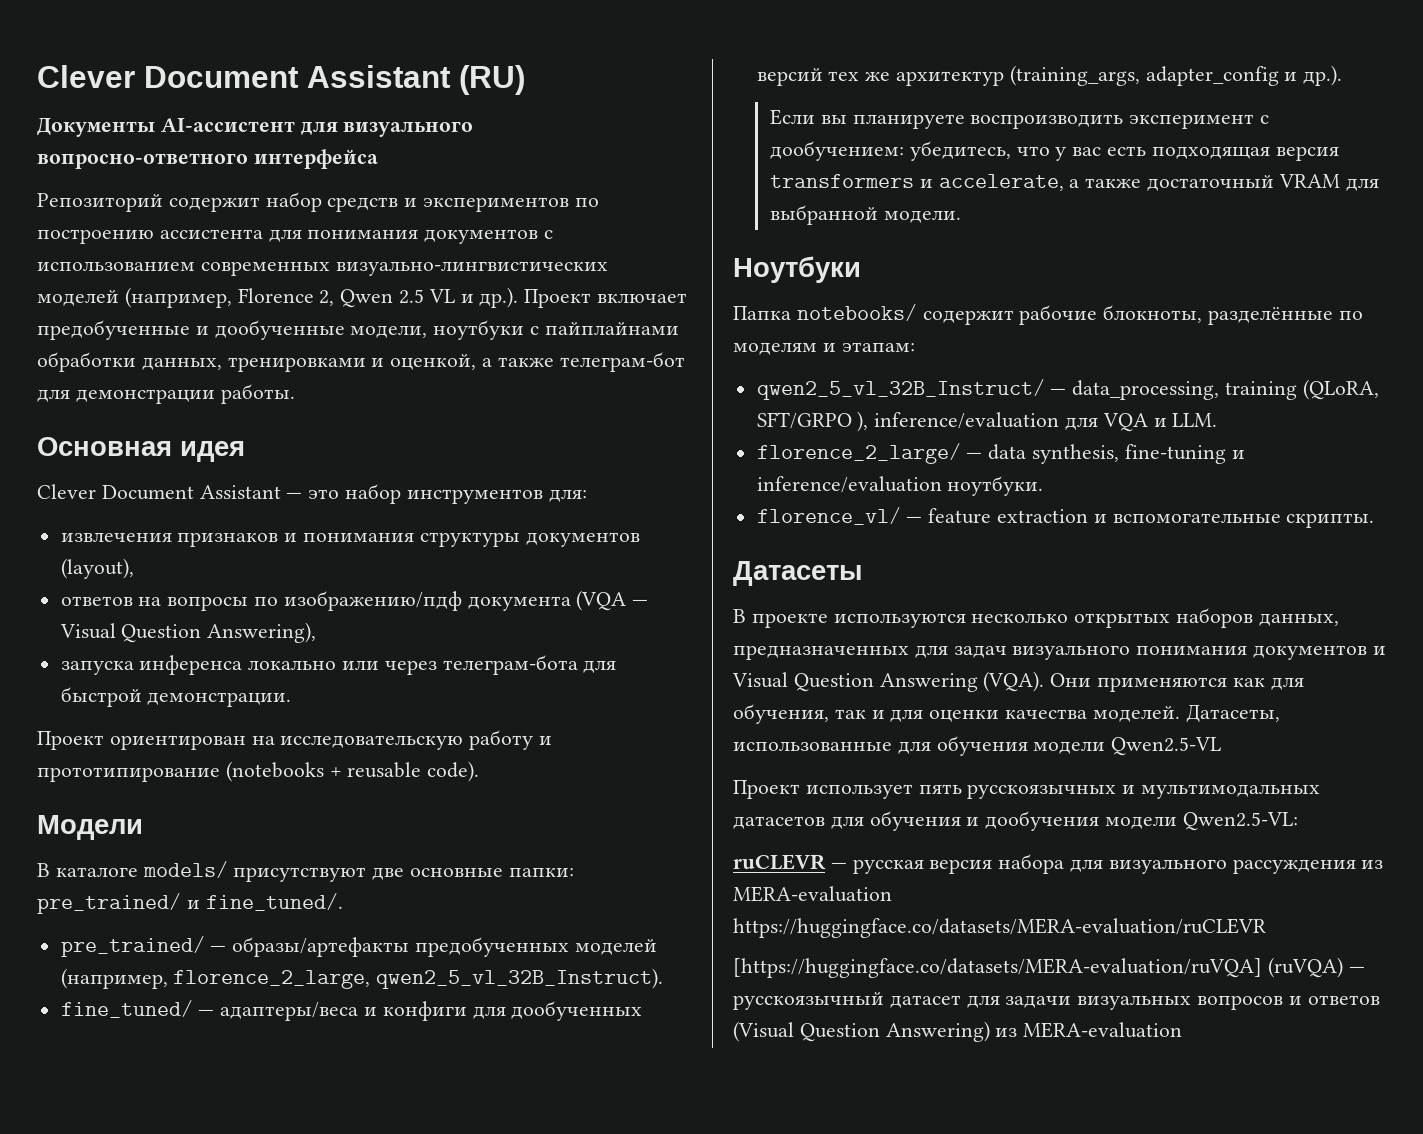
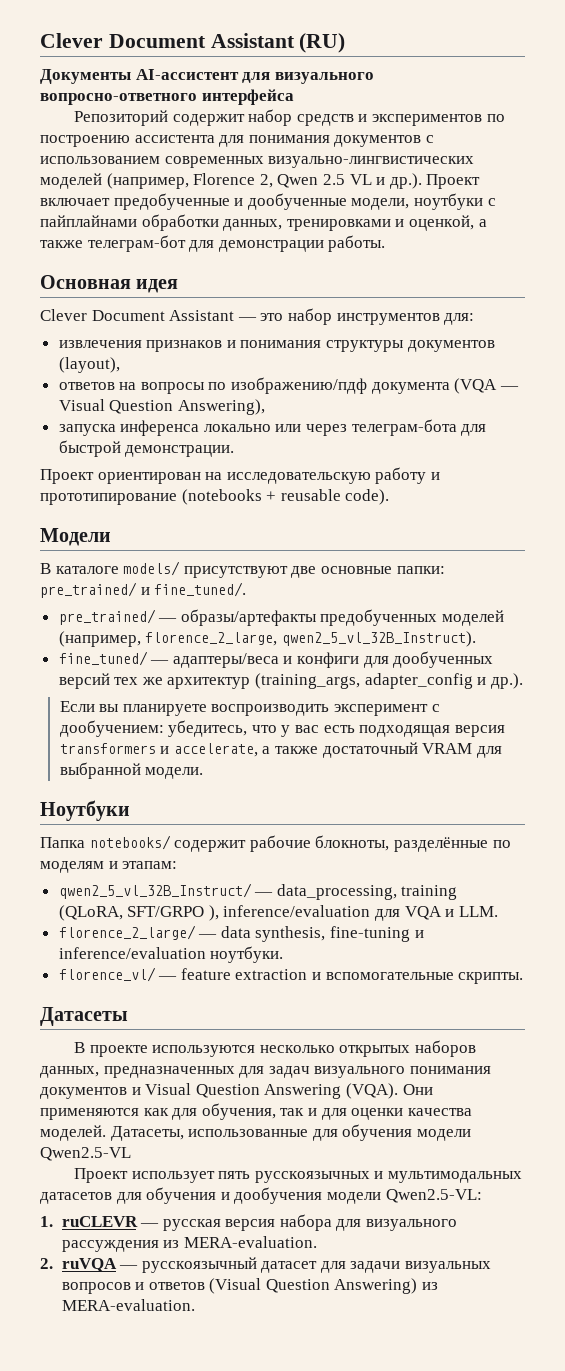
- ruCLEVR — русская версия набора для визуального рассуждения из MERA-evaluation https://huggingface.co/datasets/MERA-evaluation/ruCLEVR
- [https://huggingface.co/datasets/MERA-evaluation/ruVQA] (ruVQA) — русскоязычный датасет для задачи визуальных вопросов и ответов (Visual Question Answering) из MERA-evaluation
+ 1. ruCLEVR — русская версия набора для визуального рассуждения из MERA-evaluation.
+ 2. ruVQA — русскоязычный датасет для задачи визуальных вопросов и ответов (Visual Question Answering) из MERA-evaluation.

